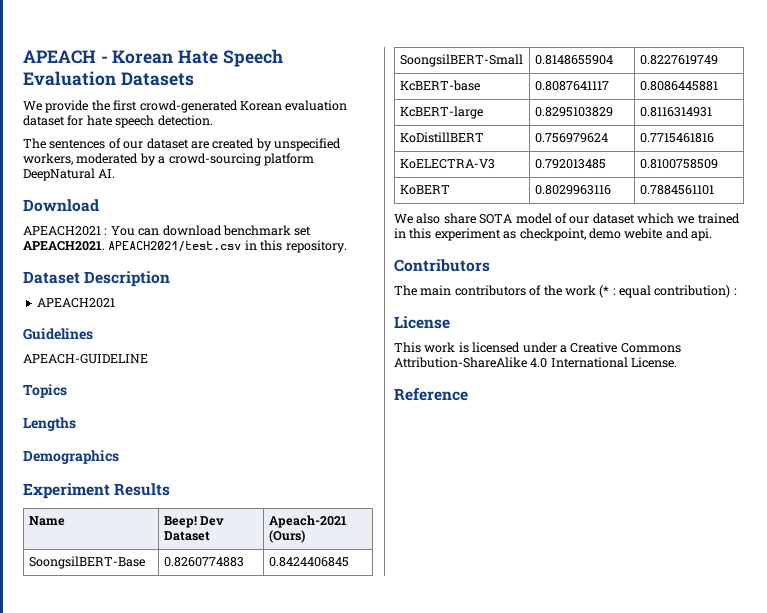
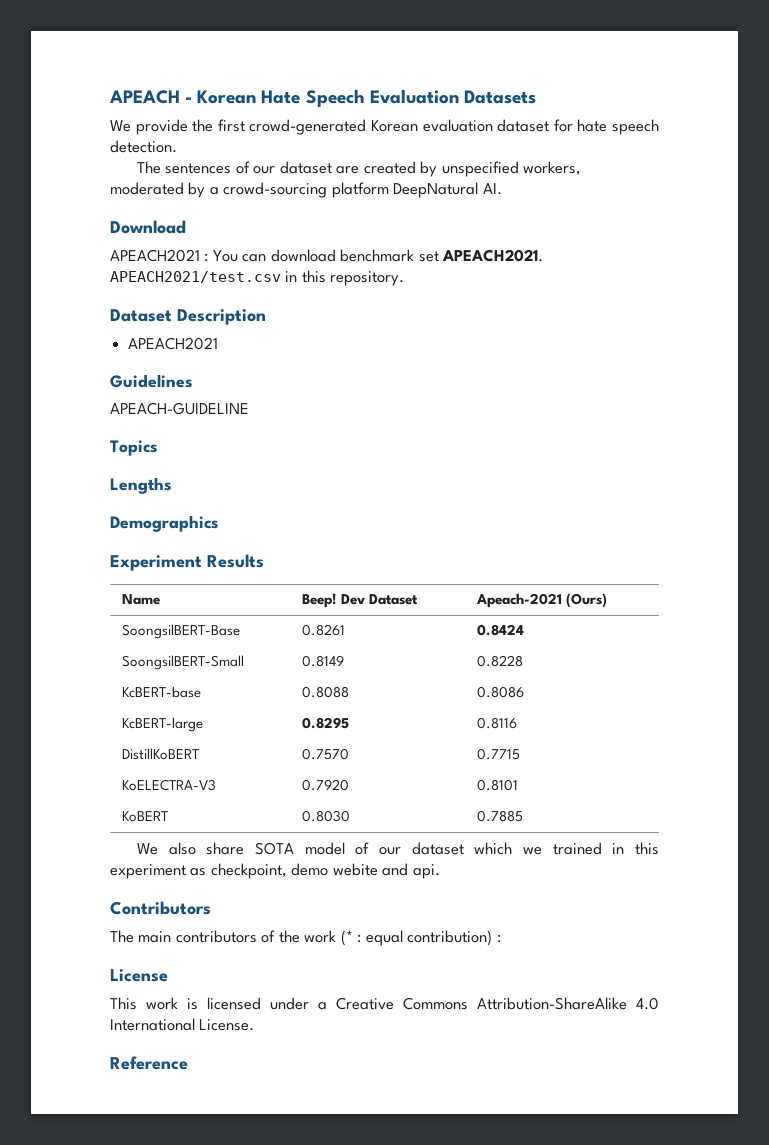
- SoongsilBERT-Base | 0.8260774883 | 0.8424406845
+ SoongsilBERT-Base | 0.8261 | 0.8424
- SoongsilBERT-Small | 0.8148655904 | 0.8227619749
+ SoongsilBERT-Small | 0.8149 | 0.8228
- KcBERT-base | 0.8087641117 | 0.8086445881
+ KcBERT-base | 0.8088 | 0.8086
- KcBERT-large | 0.8295103829 | 0.8116314931
- KoDistillBERT | 0.756979624 | 0.7715461816
+ KcBERT-large | 0.8295 | 0.8116
+ DistillKoBERT | 0.7570 | 0.7715
- KoELECTRA-V3 | 0.792013485 | 0.8100758509
+ KoELECTRA-V3 | 0.7920 | 0.8101
- KoBERT | 0.8029963116 | 0.7884561101
+ KoBERT | 0.8030 | 0.7885

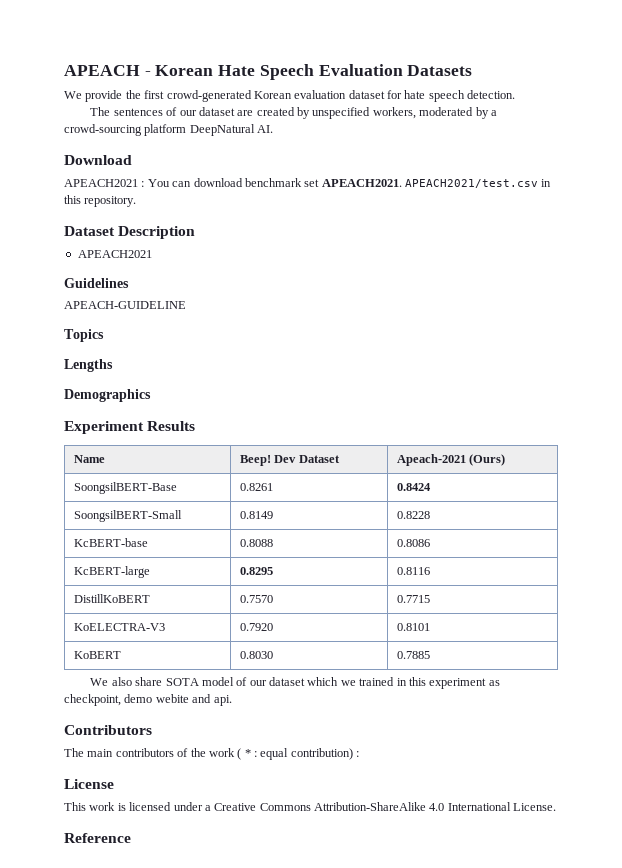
- The main contributors of the work (* : equal contribution) :
+ The main contributors of the work ( * : equal contribution) :

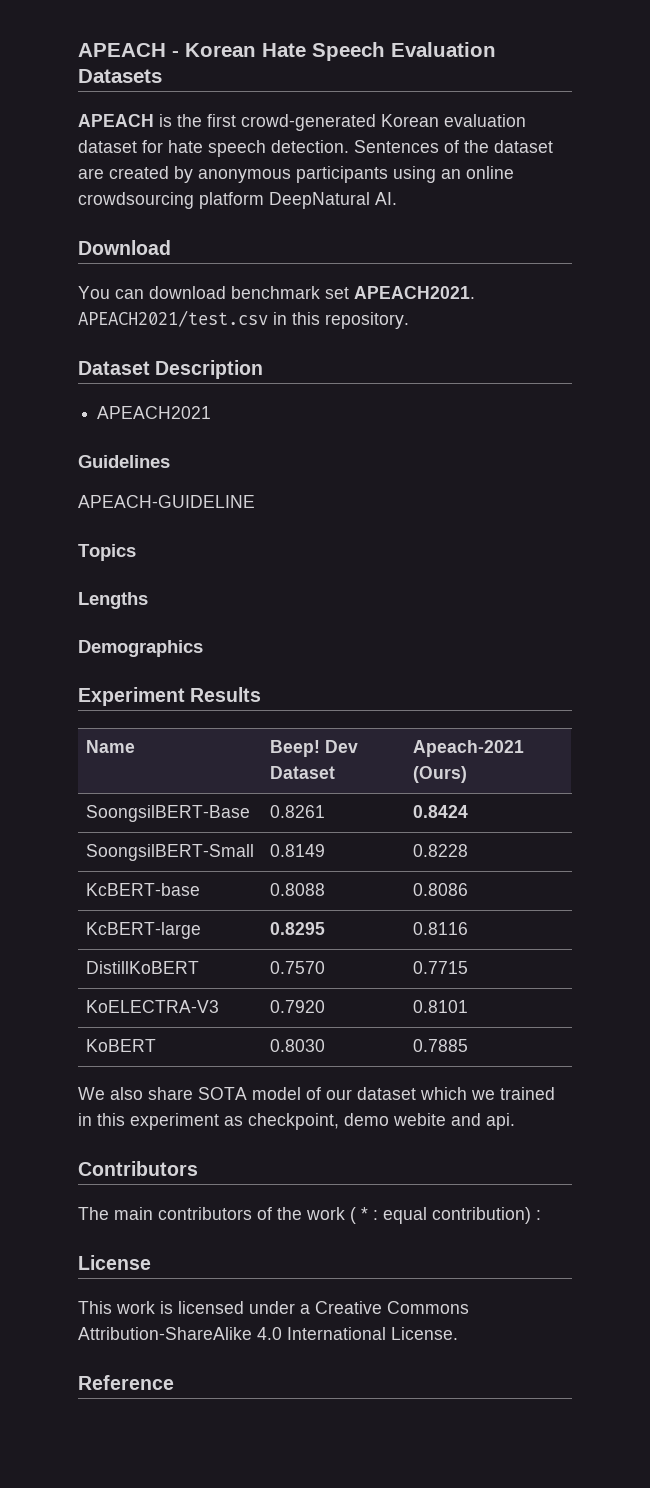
- We provide the first crowd-generated Korean evaluation dataset for hate speech detection.
- The sentences of our dataset are created by unspecified workers, moderated by a crowd-sourcing platform DeepNatural AI.
+ APEACH is the first crowd-generated Korean evaluation dataset for hate speech detection. Sentences of the dataset are created by anonymous participants using an online crowdsourcing platform DeepNatural AI.
- APEACH2021 : You can download benchmark set APEACH2021.
+ You can download benchmark set APEACH2021.

